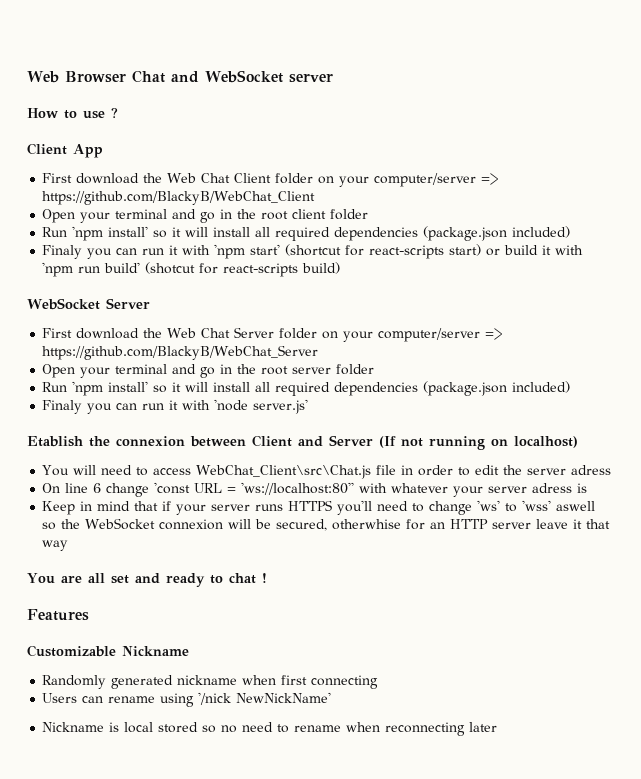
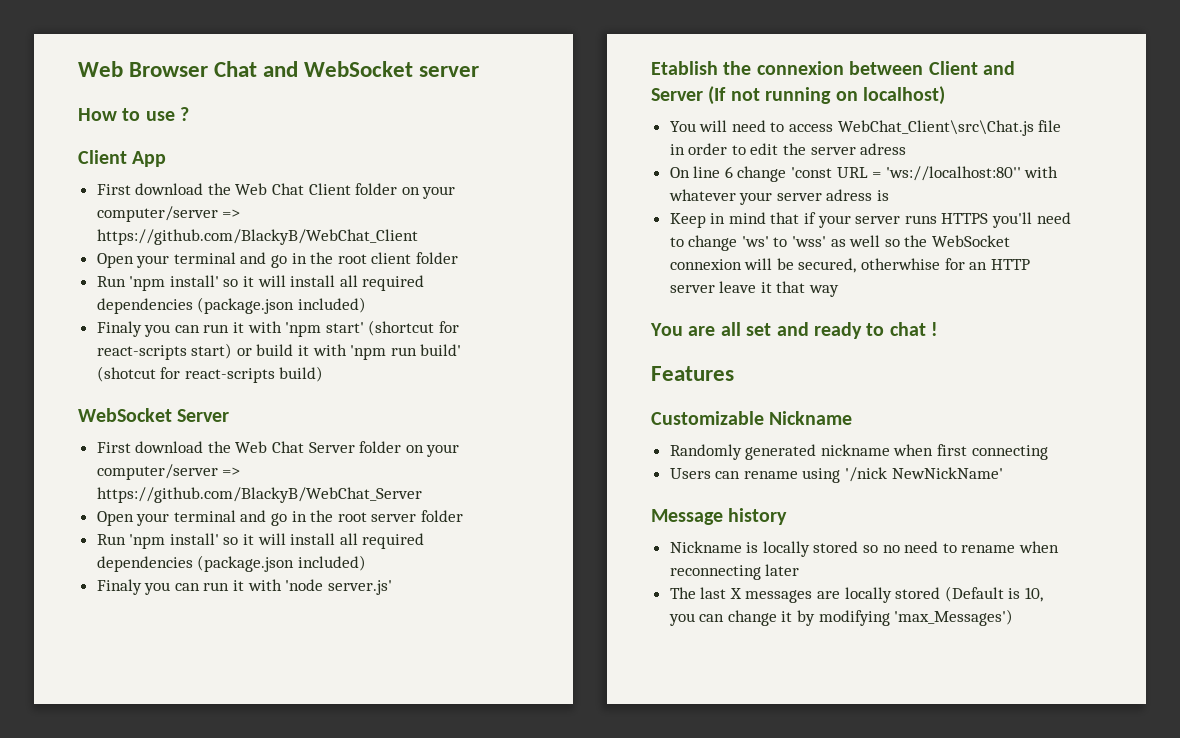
- Keep in mind that if your server runs HTTPS you'll need to change 'ws' to 'wss' aswell so the WebSocket connexion will be secured, otherwhise for an HTTP server leave it that way
+ Keep in mind that if your server runs HTTPS you'll need to change 'ws' to 'wss' as well so the WebSocket connexion will be secured, otherwhise for an HTTP server leave it that way
+ Message history
- Nickname is local stored so no need to rename when reconnecting later
+ Nickname is locally stored so no need to rename when reconnecting later
+ The last X messages are locally stored (Default is 10, you can change it by modifying 'max_Messages')

